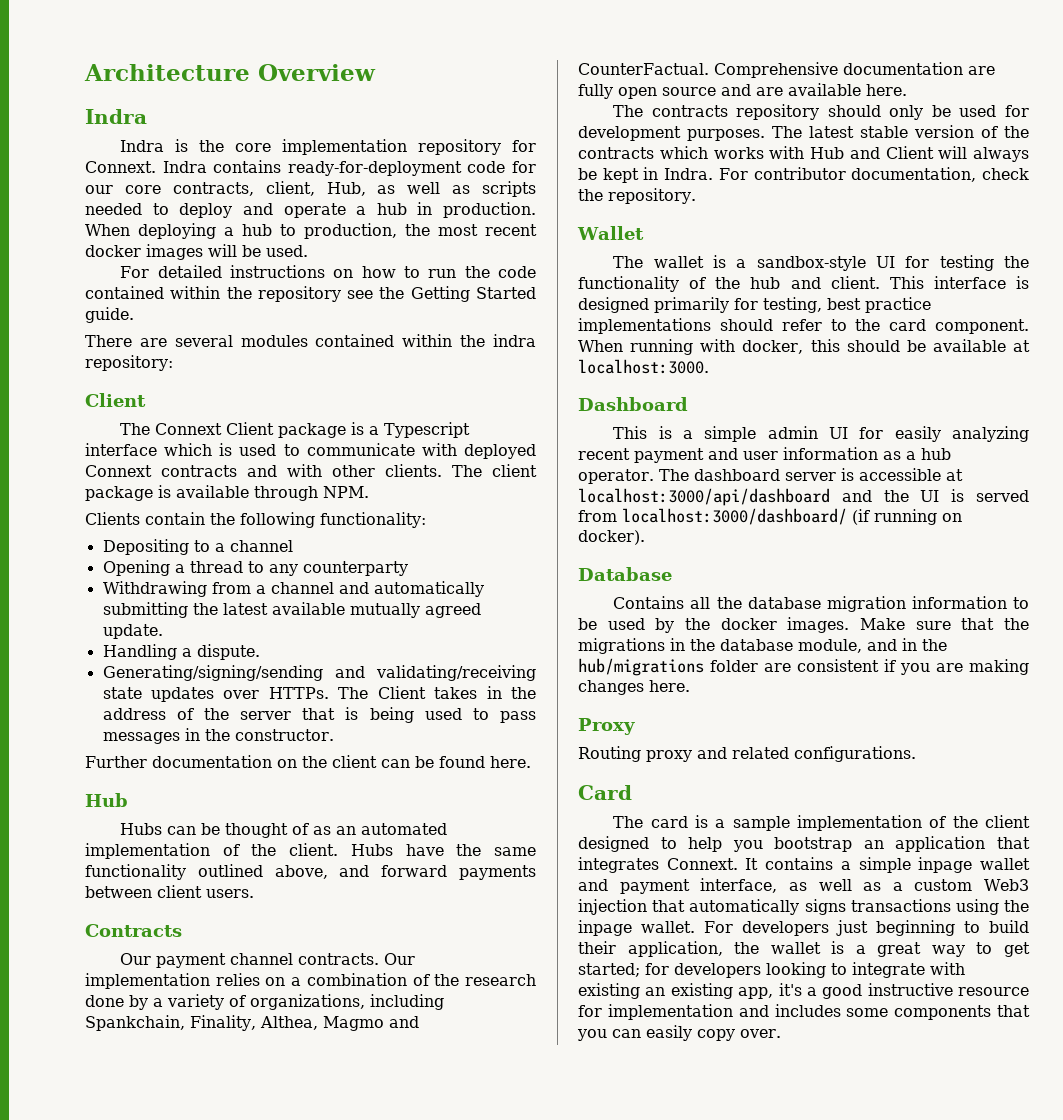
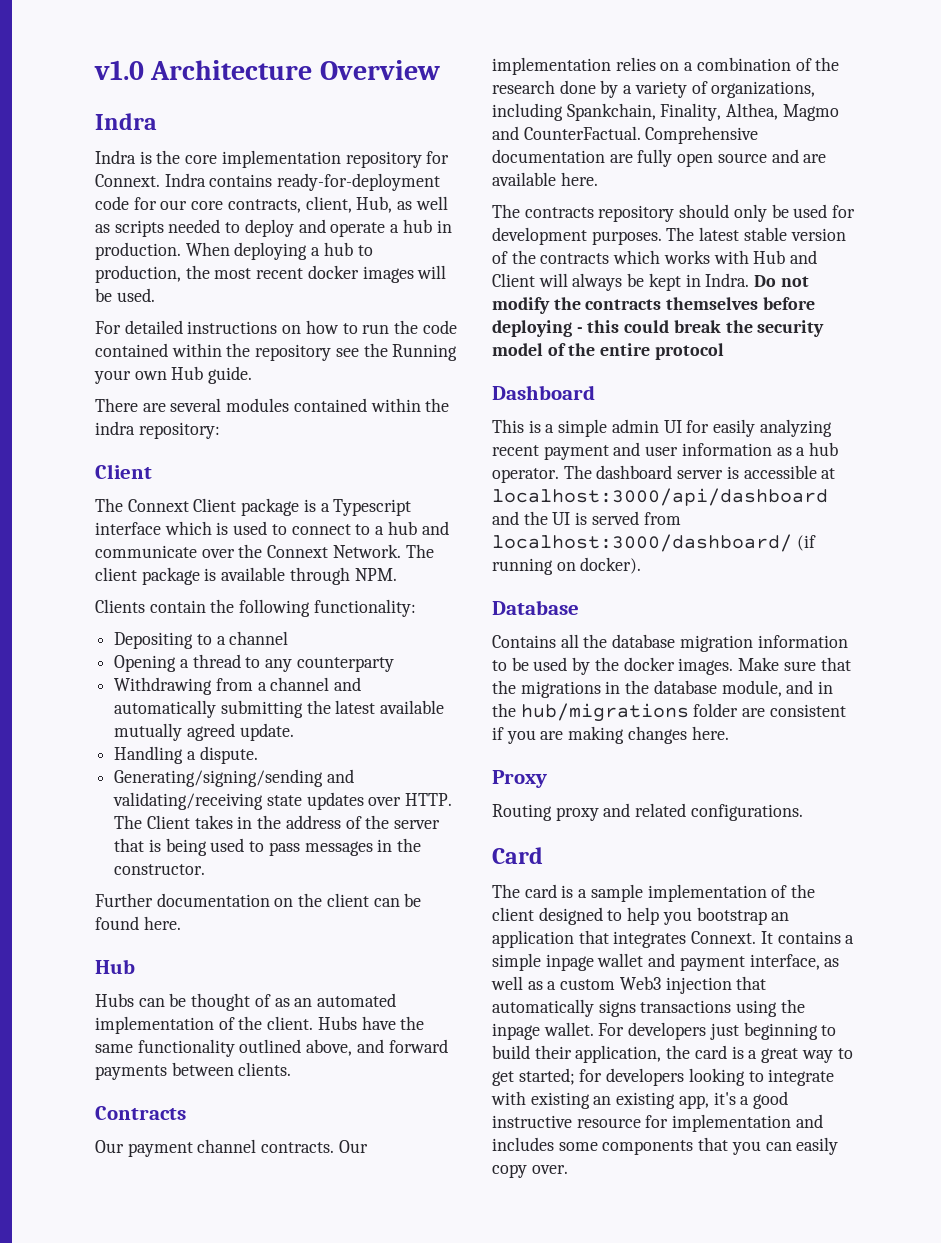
- Architecture Overview
+ v1.0 Architecture Overview
- For detailed instructions on how to run the code contained within the repository see the Getting Started guide.
+ For detailed instructions on how to run the code contained within the repository see the Running your own Hub guide.
- The Connext Client package is a Typescript interface which is used to communicate with deployed Connext contracts and with other clients.
+ The Connext Client package is a Typescript interface which is used to connect to a hub and communicate over the Connext Network.
- Generating/signing/sending and validating/receiving state updates over HTTPs.
+ Generating/signing/sending and validating/receiving state updates over HTTP.
- Hubs have the same functionality outlined above, and forward payments between client users.
+ Hubs have the same functionality outlined above, and forward payments between clients.
- For contributor documentation, check the repository.
- Wallet
- The wallet is a sandbox-style UI for testing the functionality of the hub and client. This interface is designed primarily for testing, best practice implementations should refer to the card component. When running with docker, this should be available at localhost:3000.
+ Do not modify the contracts themselves before deploying - this could break the security model of the entire protocol
- For developers just beginning to build their application, the wallet is a great way to get started; for developers looking to integrate with existing an existing app, it's a good instructive resource for implementation and includes some components that you can easily copy over.
+ For developers just beginning to build their application, the card is a great way to get started; for developers looking to integrate with existing an existing app, it's a good instructive resource for implementation and includes some components that you can easily copy over.

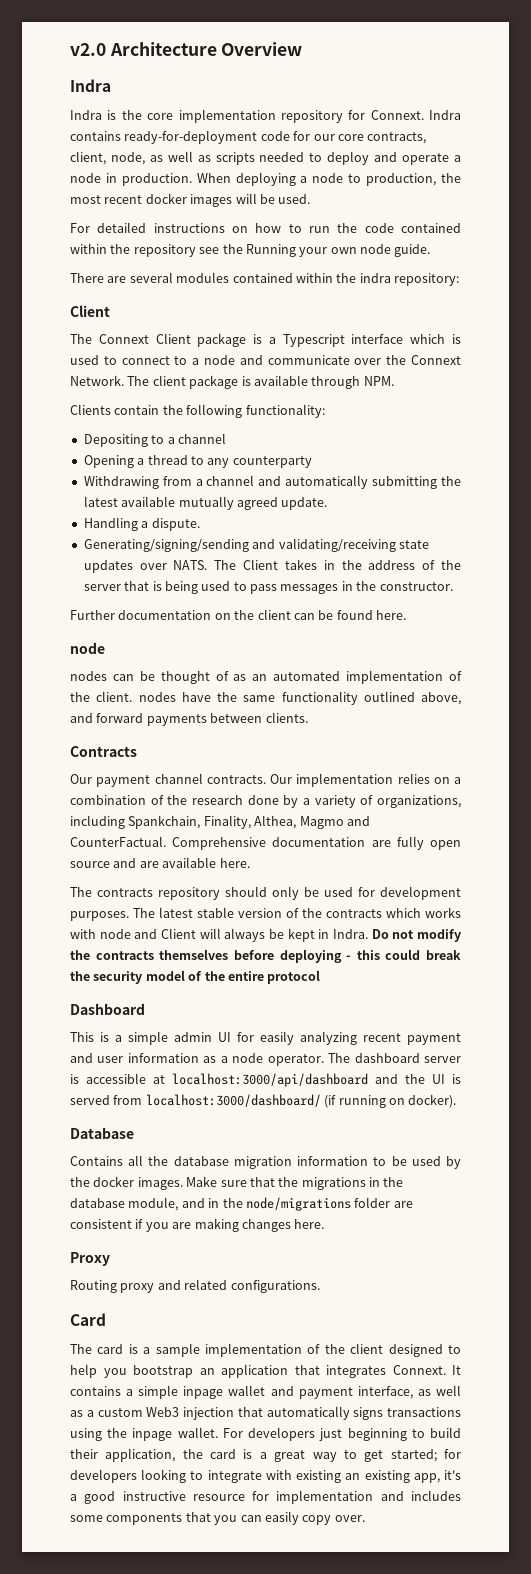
- v1.0 Architecture Overview
+ v2.0 Architecture Overview
- Indra contains ready-for-deployment code for our core contracts, client, Hub, as well as scripts needed to deploy and operate a hub in production.
+ Indra contains ready-for-deployment code for our core contracts, client, node, as well as scripts needed to deploy and operate a node in production.
- When deploying a hub to production, the most recent docker images will be used.
+ When deploying a node to production, the most recent docker images will be used.
- For detailed instructions on how to run the code contained within the repository see the Running your own Hub guide.
+ For detailed instructions on how to run the code contained within the repository see the Running your own node guide.
- The Connext Client package is a Typescript interface which is used to connect to a hub and communicate over the Connext Network.
+ The Connext Client package is a Typescript interface which is used to connect to a node and communicate over the Connext Network.
- Generating/signing/sending and validating/receiving state updates over HTTP.
+ Generating/signing/sending and validating/receiving state updates over NATS.
  Further documentation on the client can be found here.
- Hub
- Hubs can be thought of as an automated implementation of the client. Hubs have the same functionality outlined above, and forward payments between clients.
+ node
+ nodes can be thought of as an automated implementation of the client. nodes have the same functionality outlined above, and forward payments between clients.
- The latest stable version of the contracts which works with Hub and Client will always be kept in Indra.
+ The latest stable version of the contracts which works with node and Client will always be kept in Indra.
- This is a simple admin UI for easily analyzing recent payment and user information as a hub operator.
+ This is a simple admin UI for easily analyzing recent payment and user information as a node operator.
- Make sure that the migrations in the database module, and in the hub/migrations folder are consistent if you are making changes here.
+ Make sure that the migrations in the database module, and in the node/migrations folder are consistent if you are making changes here.

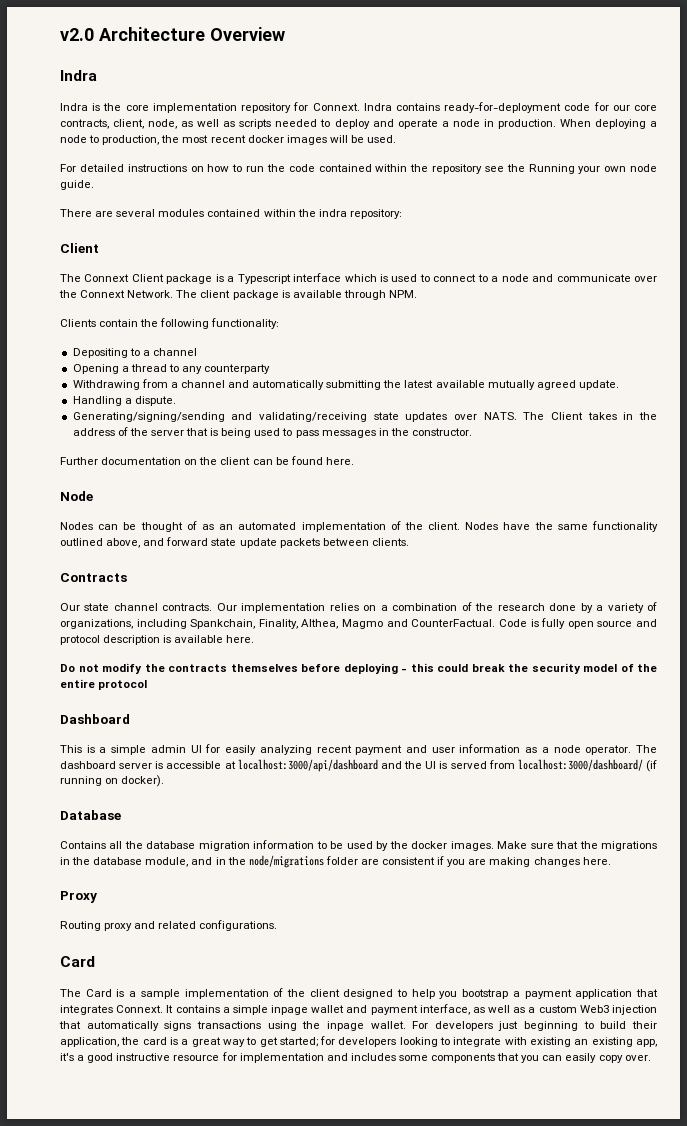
  Further documentation on the client can be found here.
- node
- nodes can be thought of as an automated implementation of the client. nodes have the same functionality outlined above, and forward payments between clients.
+ Node
+ Nodes can be thought of as an automated implementation of the client. Nodes have the same functionality outlined above, and forward state update packets between clients.
- Our payment channel contracts.
+ Our state channel contracts.
- Comprehensive documentation are fully open source and are available here.
+ Code is fully open source and protocol description is available here.
- The contracts repository should only be used for development purposes. The latest stable version of the contracts which works with node and Client will always be kept in Indra.
- The card is a sample implementation of the client designed to help you bootstrap an application that integrates Connext.
+ The Card is a sample implementation of the client designed to help you bootstrap a payment application that integrates Connext.

